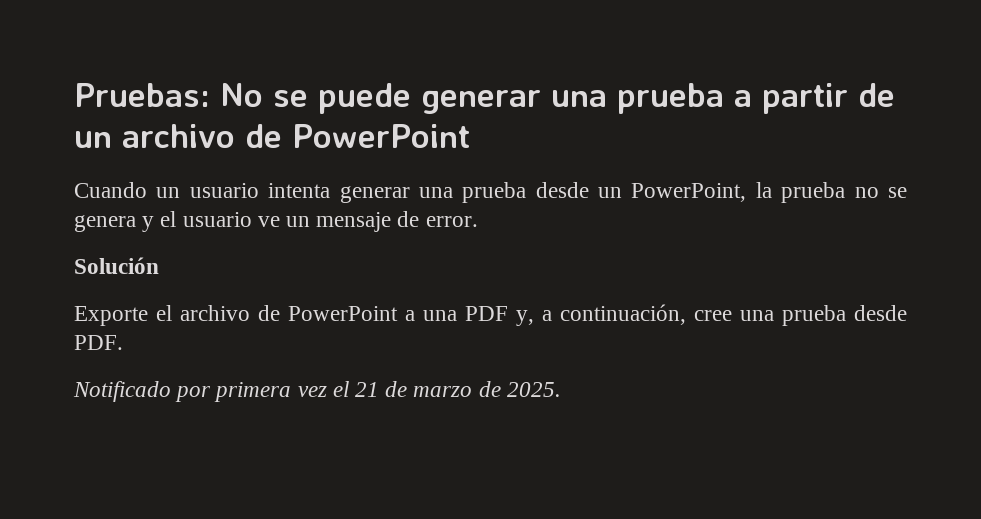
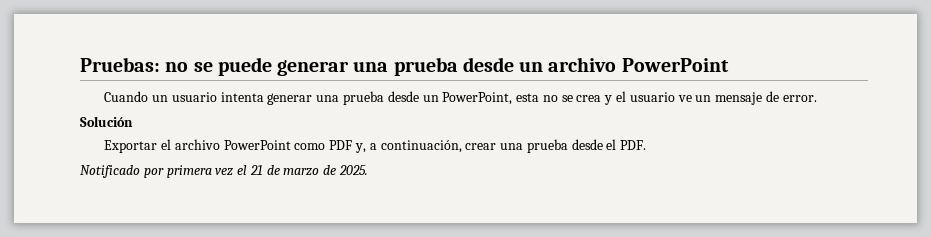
- Pruebas: No se puede generar una prueba a partir de un archivo de PowerPoint
+ Pruebas: no se puede generar una prueba desde un archivo PowerPoint
- Cuando un usuario intenta generar una prueba desde un PowerPoint, la prueba no se genera y el usuario ve un mensaje de error.
+ Cuando un usuario intenta generar una prueba desde un PowerPoint, esta no se crea y el usuario ve un mensaje de error.
- Exporte el archivo de PowerPoint a una PDF y, a continuación, cree una prueba desde PDF.
+ Exportar el archivo PowerPoint como PDF y, a continuación, crear una prueba desde el PDF.

